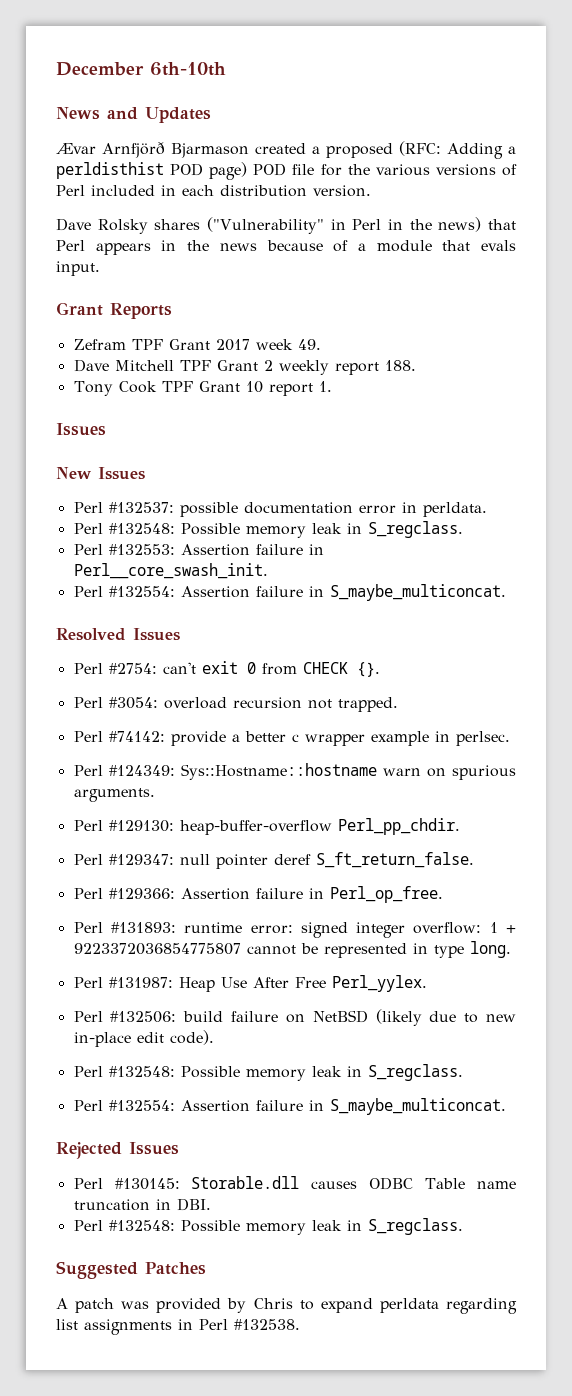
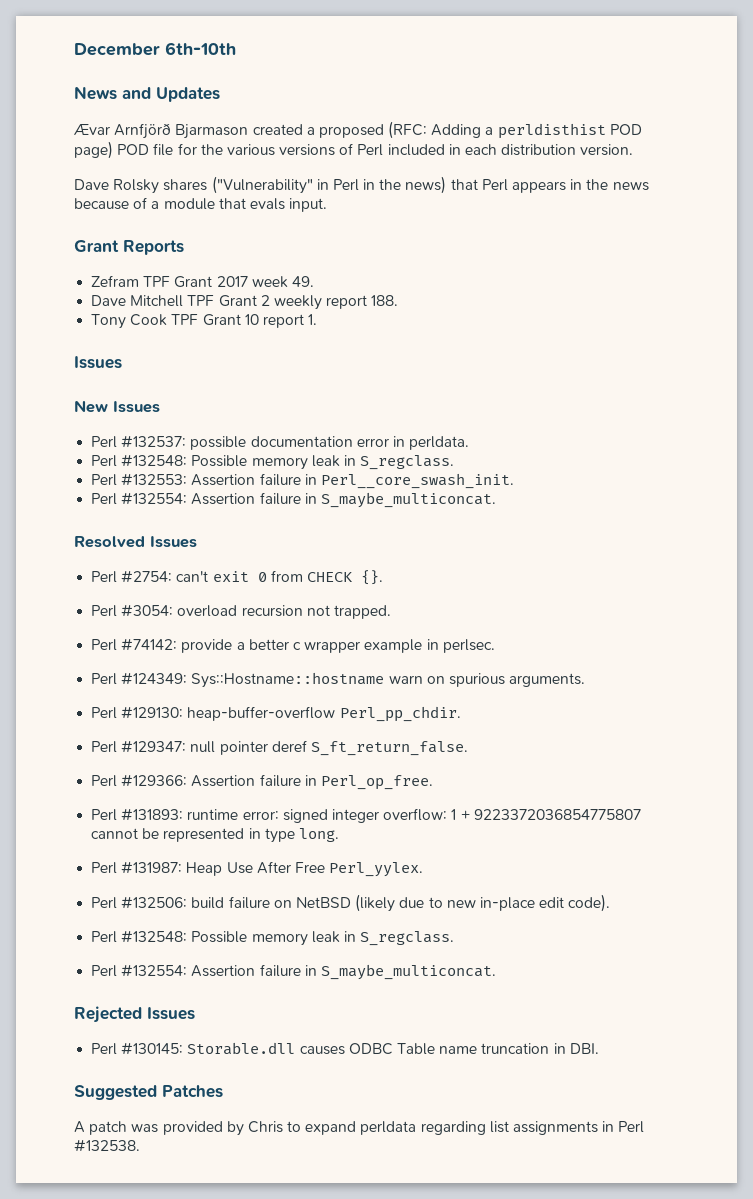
  Perl #130145: Storable.dll causes ODBC Table name truncation in DBI.
- Perl #132548: Possible memory leak in S_regclass.

